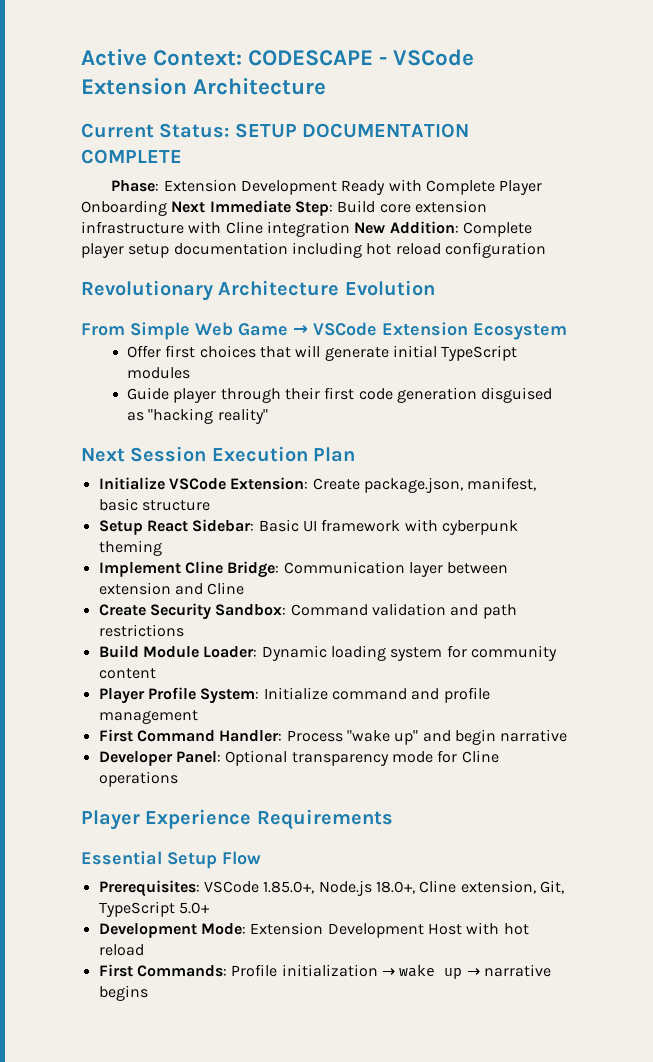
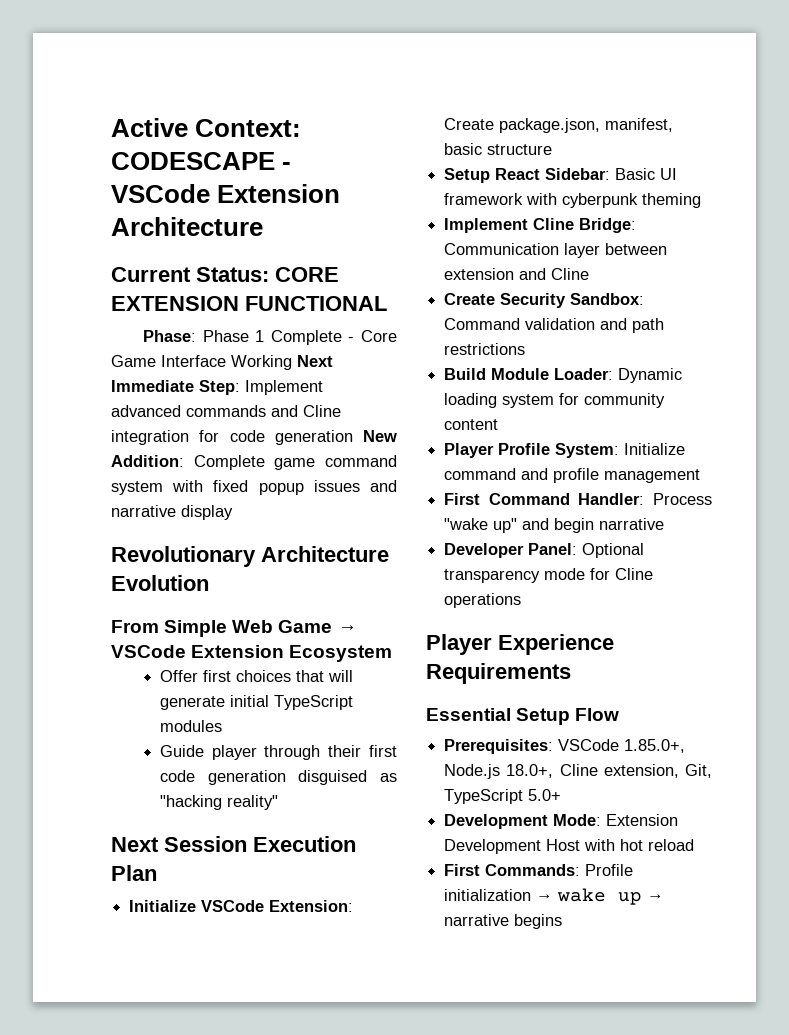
- Current Status: SETUP DOCUMENTATION COMPLETE
- Phase: Extension Development Ready with Complete Player Onboarding Next Immediate Step: Build core extension infrastructure with Cline integration New Addition: Complete player setup documentation including hot reload configuration
+ Current Status: CORE EXTENSION FUNCTIONAL
+ Phase: Phase 1 Complete - Core Game Interface Working Next Immediate Step: Implement advanced commands and Cline integration for code generation New Addition: Complete game command system with fixed popup issues and narrative display

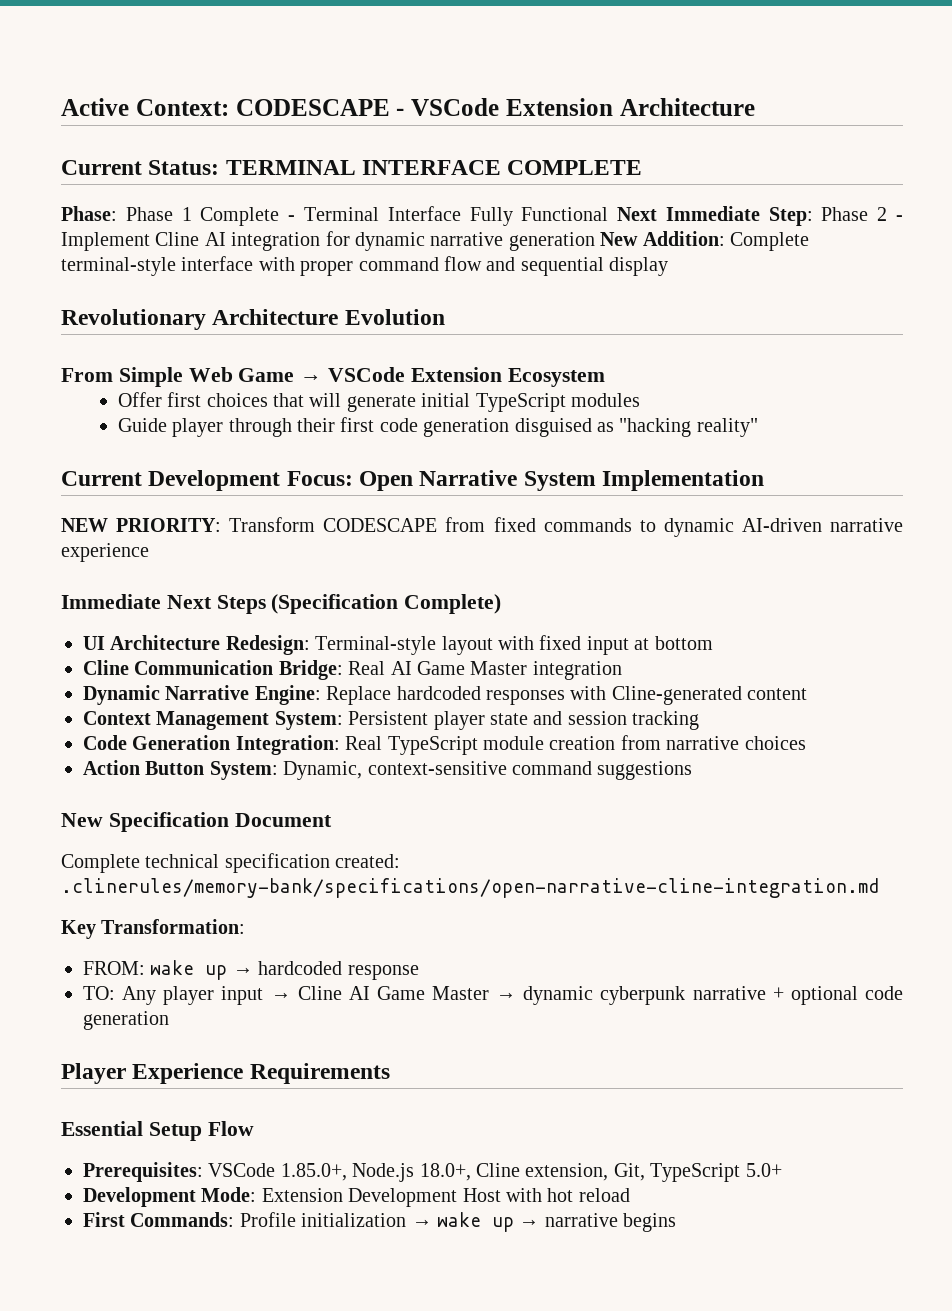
- Current Status: CORE EXTENSION FUNCTIONAL
+ Current Status: TERMINAL INTERFACE COMPLETE
- Phase: Phase 1 Complete - Core Game Interface Working Next Immediate Step: Implement advanced commands and Cline integration for code generation New Addition: Complete game command system with fixed popup issues and narrative display
+ Phase: Phase 1 Complete - Terminal Interface Fully Functional Next Immediate Step: Phase 2 - Implement Cline AI integration for dynamic narrative generation New Addition: Complete terminal-style interface with proper command flow and sequential display
- Next Session Execution Plan
- Initialize VSCode Extension: Create package.json, manifest, basic structure
- Setup React Sidebar: Basic UI framework with cyberpunk theming
- Implement Cline Bridge: Communication layer between extension and Cline
- Create Security Sandbox: Command validation and path restrictions
- Build Module Loader: Dynamic loading system for community content
- Player Profile System: Initialize command and profile management
- First Command Handler: Process "wake up" and begin narrative
- Developer Panel: Optional transparency mode for Cline operations
+ Current Development Focus: Open Narrative System Implementation
+ NEW PRIORITY: Transform CODESCAPE from fixed commands to dynamic AI-driven narrative experience
+ Immediate Next Steps (Specification Complete)
+ UI Architecture Redesign: Terminal-style layout with fixed input at bottom
+ Cline Communication Bridge: Real AI Game Master integration
+ Dynamic Narrative Engine: Replace hardcoded responses with Cline-generated content
+ Context Management System: Persistent player state and session tracking
+ Code Generation Integration: Real TypeScript module creation from narrative choices
+ Action Button System: Dynamic, context-sensitive command suggestions
+ New Specification Document
+ Complete technical specification created: .clinerules/memory-bank/specifications/open-narrative-cline-integration.md
+ Key Transformation:
+ FROM: wake up → hardcoded response
+ TO: Any player input → Cline AI Game Master → dynamic cyberpunk narrative + optional code generation

